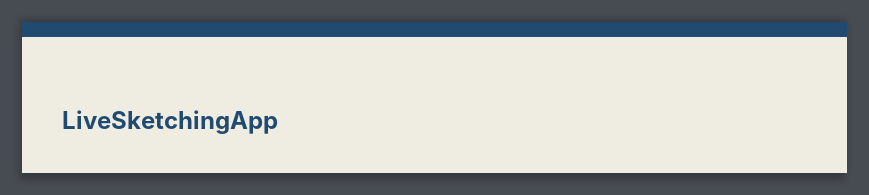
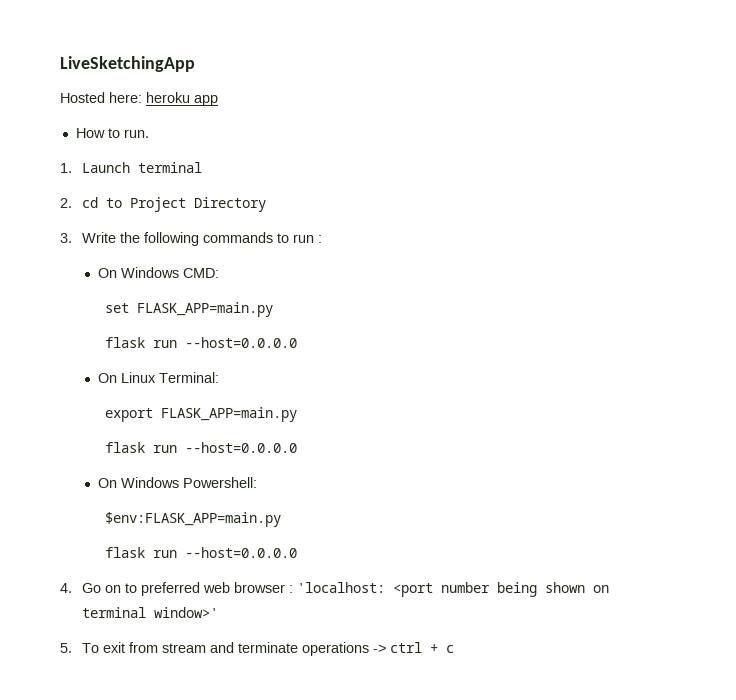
+ Hosted here: heroku app
+ How to run.
+ 1. Launch terminal
+ 2. cd to Project Directory
+ 3. Write the following commands to run :
+ On Windows CMD:
+ set FLASK_APP=main.py
+ flask run --host=0.0.0.0
+ On Linux Terminal:
+ export FLASK_APP=main.py
+ flask run --host=0.0.0.0
+ On Windows Powershell:
+ $env:FLASK_APP=main.py
+ flask run --host=0.0.0.0
+ 4. Go on to preferred web browser : 'localhost: <port number being shown on terminal window>'
+ 5. To exit from stream and terminate operations -> ctrl + c

